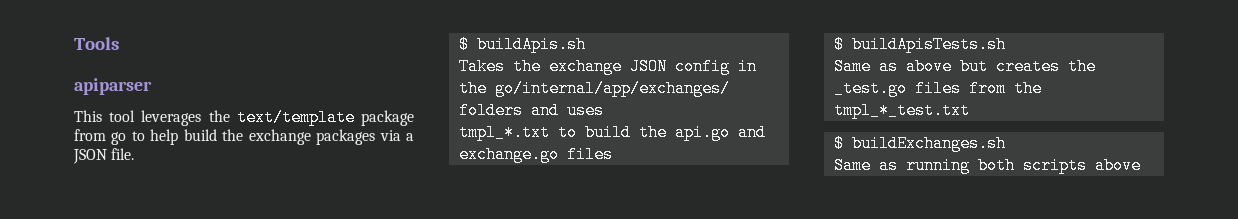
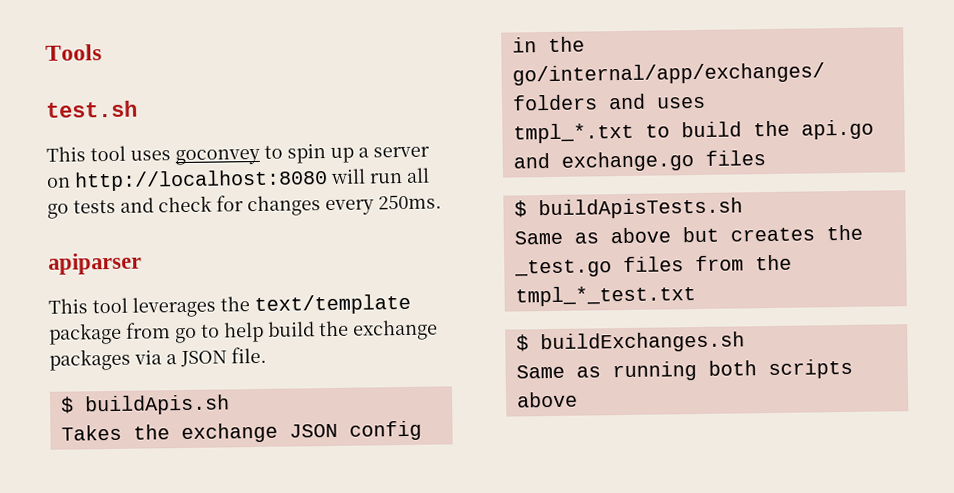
+ test.sh
+ This tool uses goconvey to spin up a server on http://localhost:8080 will run all go tests and check for changes every 250ms.

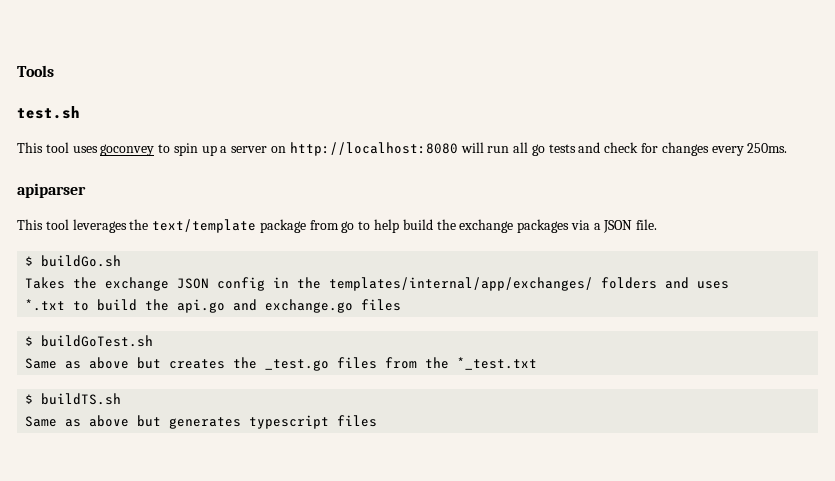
- $ buildApis.sh
+ $ buildGo.sh
- Takes the exchange JSON config in the go/internal/app/exchanges/ folders and uses
+ Takes the exchange JSON config in the templates/internal/app/exchanges/ folders and uses
- tmpl_*.txt to build the api.go and exchange.go files
+ *.txt to build the api.go and exchange.go files
- $ buildApisTests.sh
+ $ buildGoTest.sh
- Same as above but creates the _test.go files from the tmpl_*_test.txt
- $ buildExchanges.sh
- Same as running both scripts above
+ Same as above but creates the _test.go files from the *_test.txt
+ $ buildTS.sh
+ Same as above but generates typescript files

